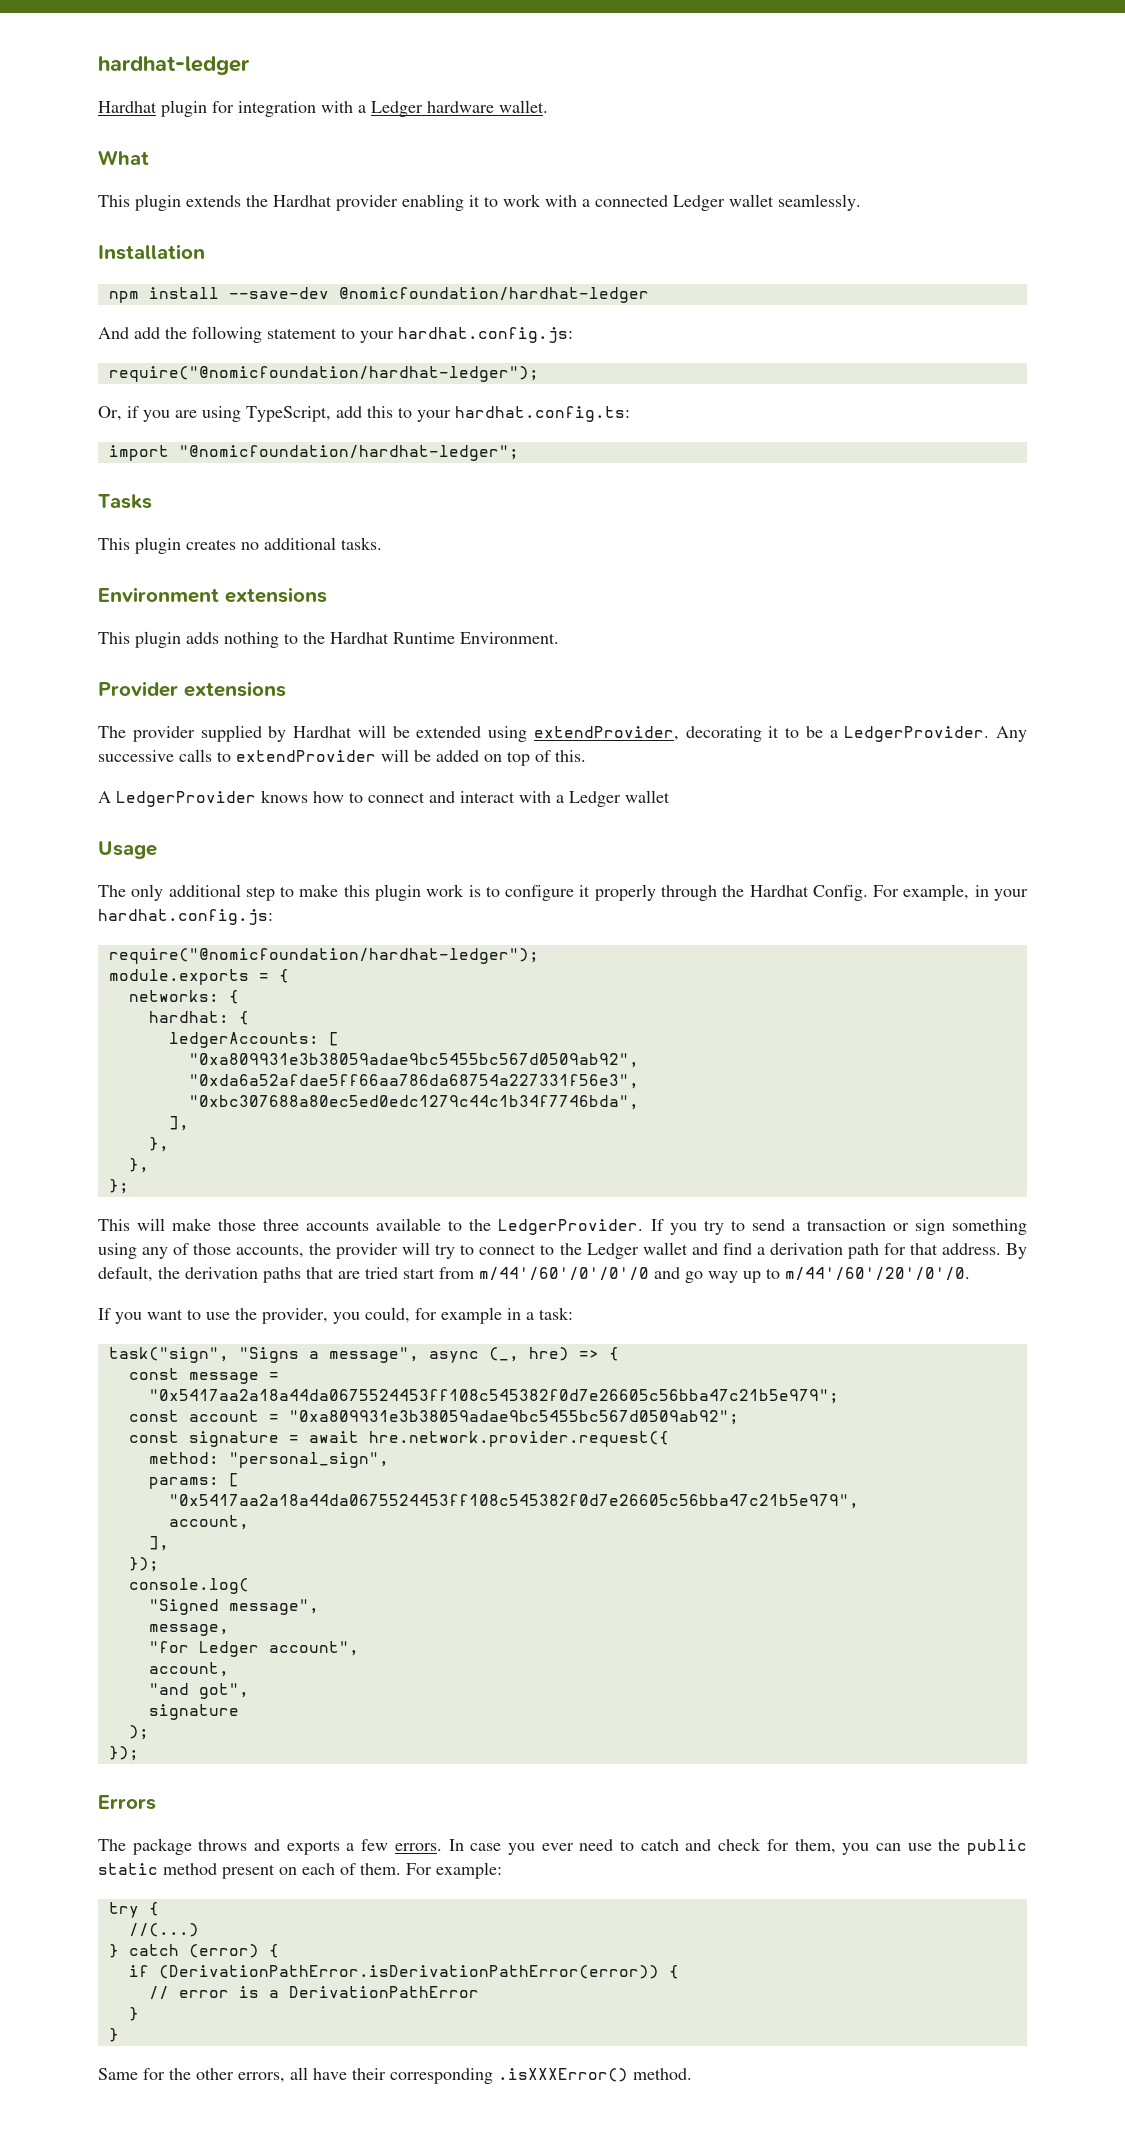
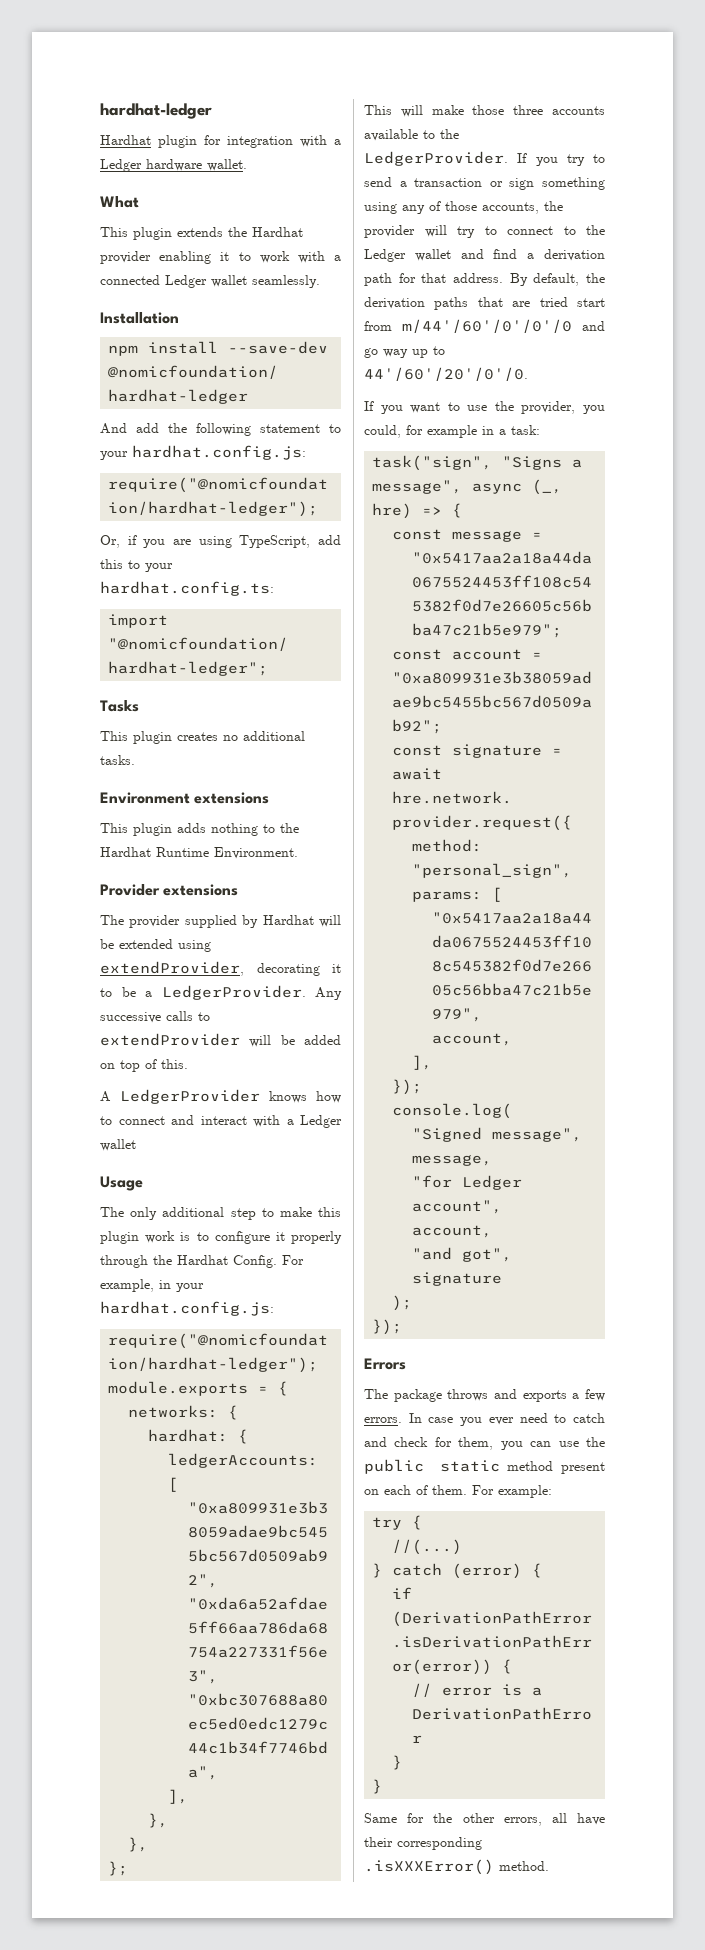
- By default, the derivation paths that are tried start from m/44'/60'/0'/0'/0 and go way up to m/44'/60'/20'/0'/0.
+ By default, the derivation paths that are tried start from m/44'/60'/0'/0'/0 and go way up to 44'/60'/20'/0'/0.

